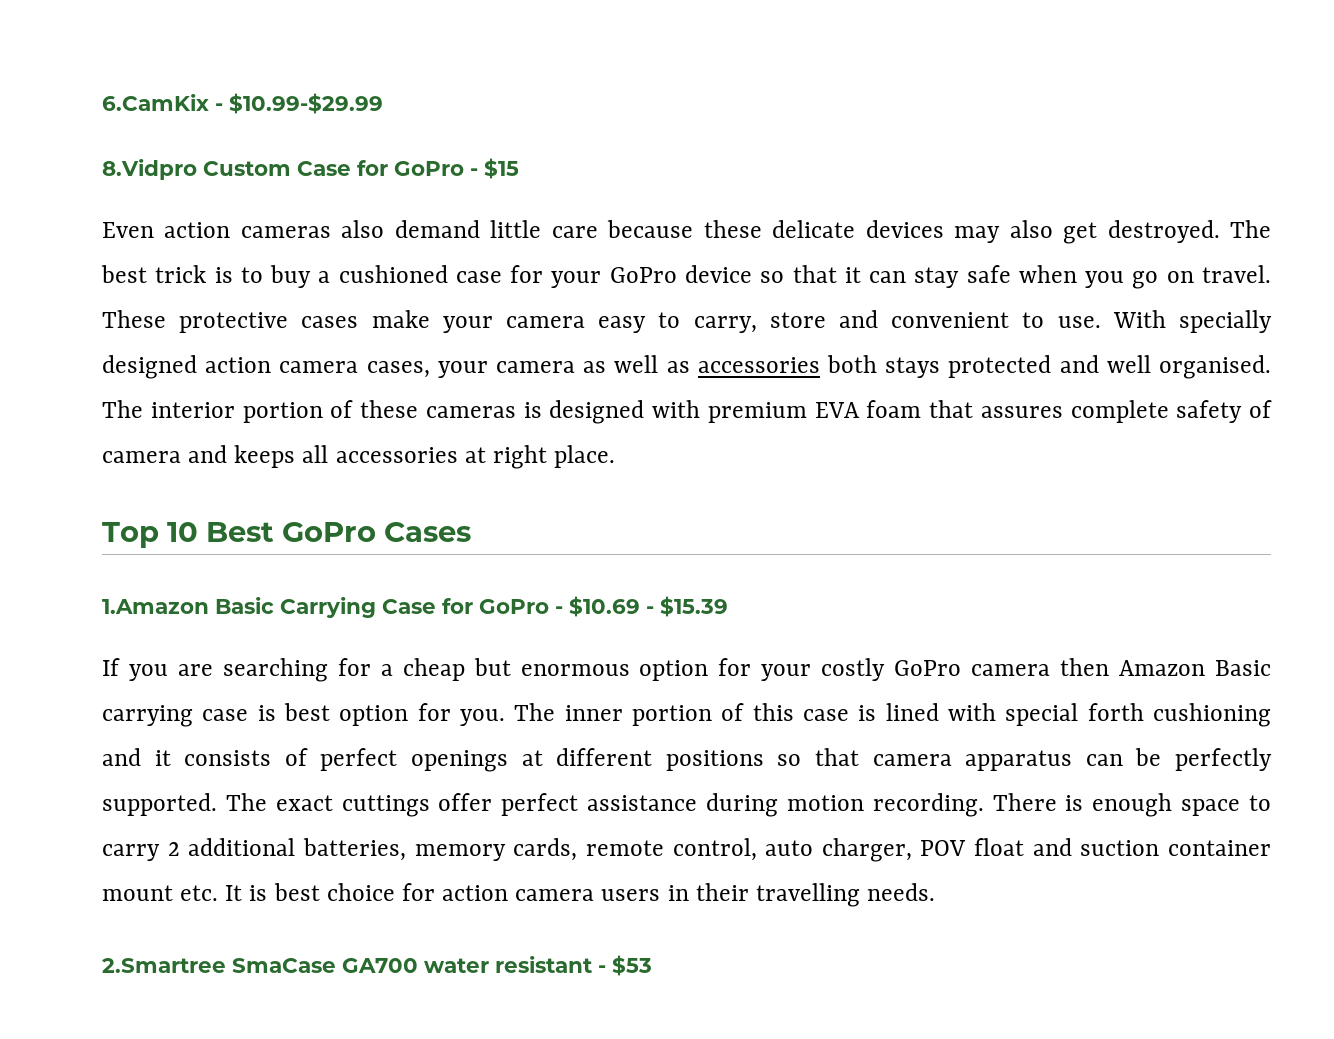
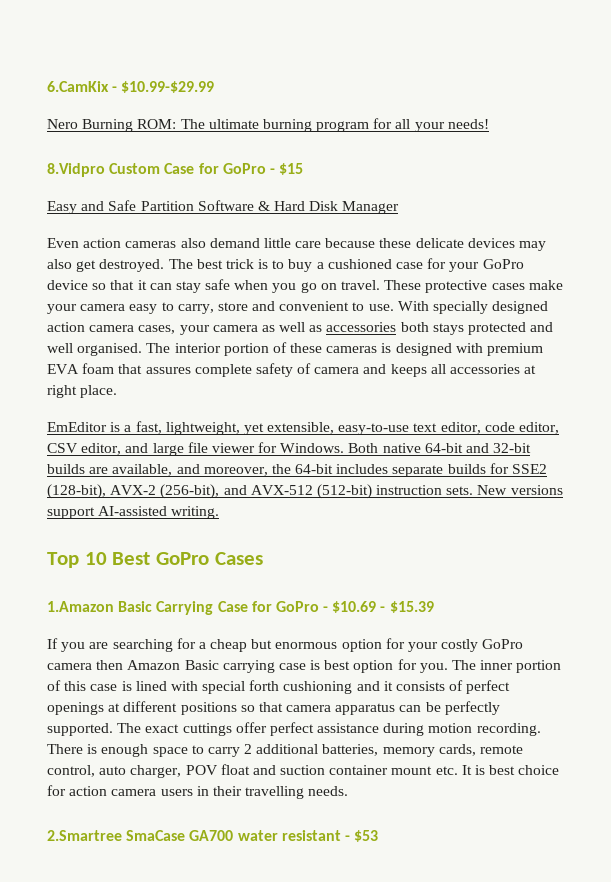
+ Nero Burning ROM: The ultimate burning program for all your needs!
+ Easy and Safe Partition Software & Hard Disk Manager
+ EmEditor is a fast, lightweight, yet extensible, easy-to-use text editor, code editor, CSV editor, and large file viewer for Windows. Both native 64-bit and 32-bit builds are available, and moreover, the 64-bit includes separate builds for SSE2 (128-bit), AVX-2 (256-bit), and AVX-512 (512-bit) instruction sets. New versions support AI-assisted writing.

